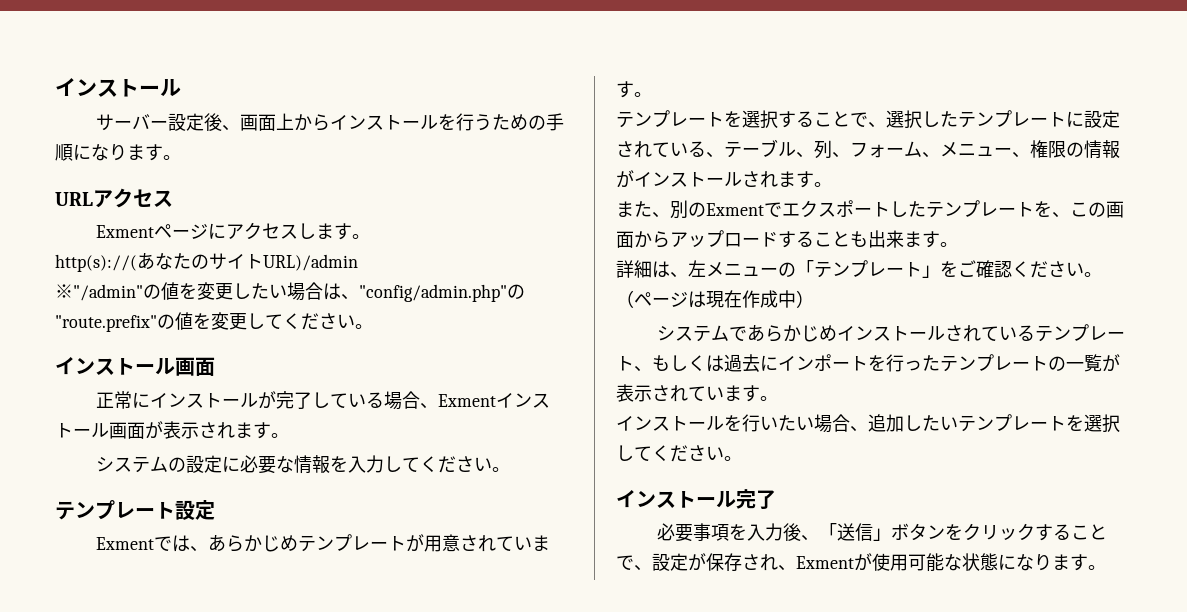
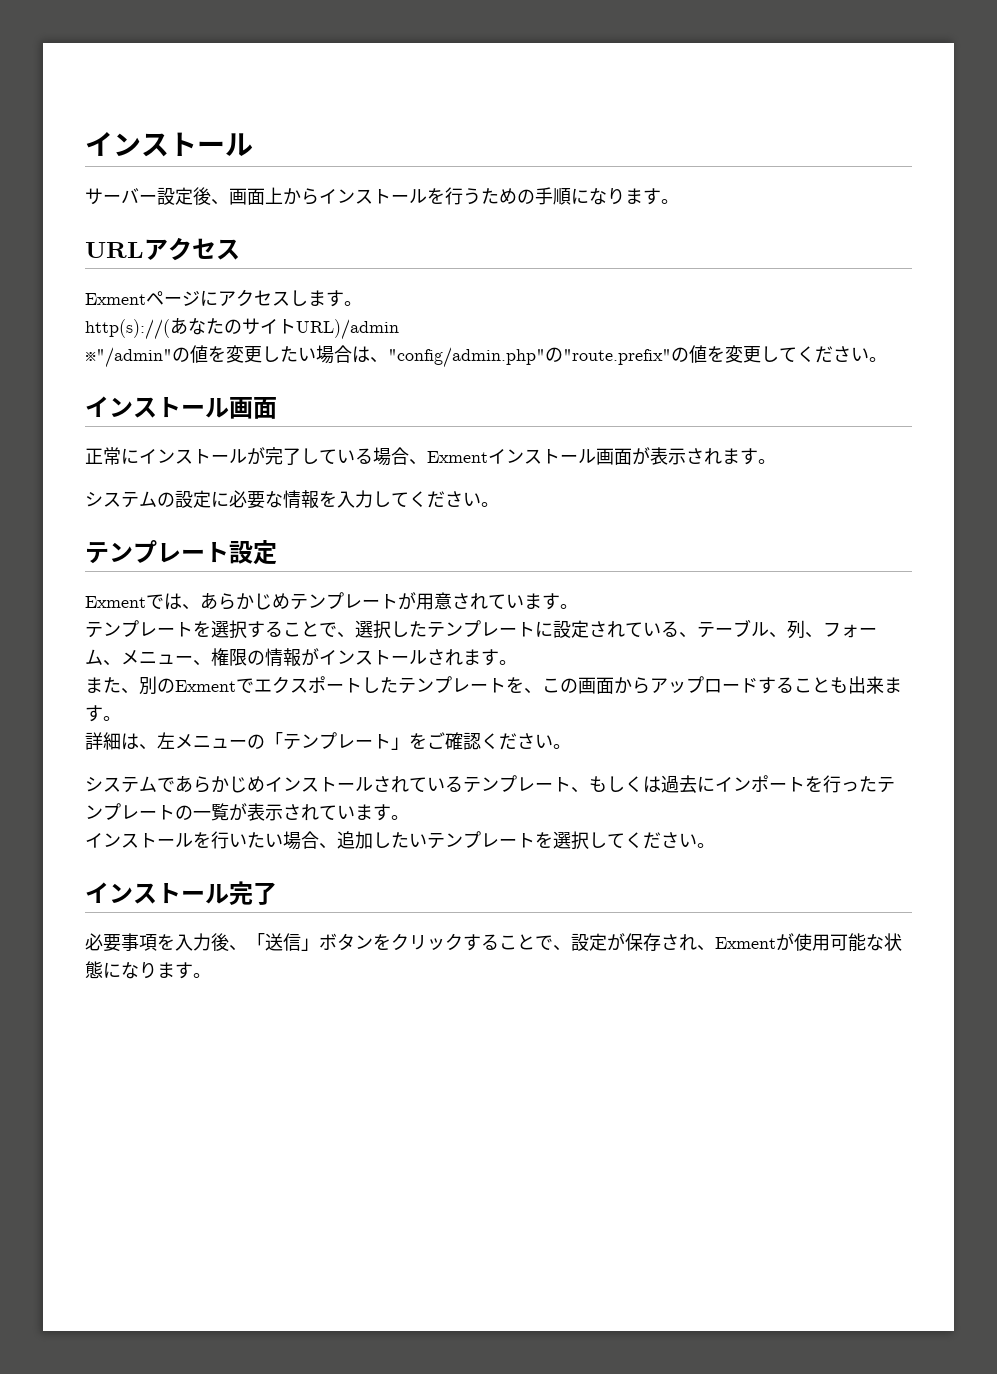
- （ページは現在作成中）

